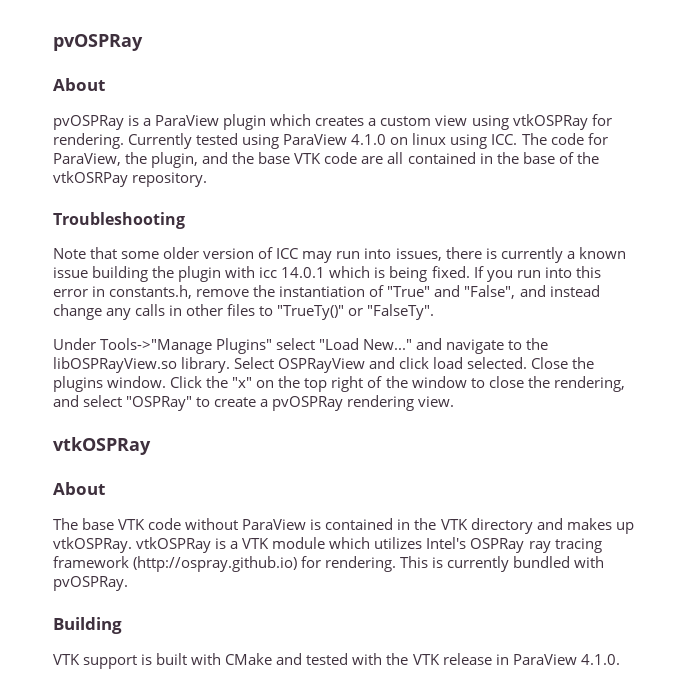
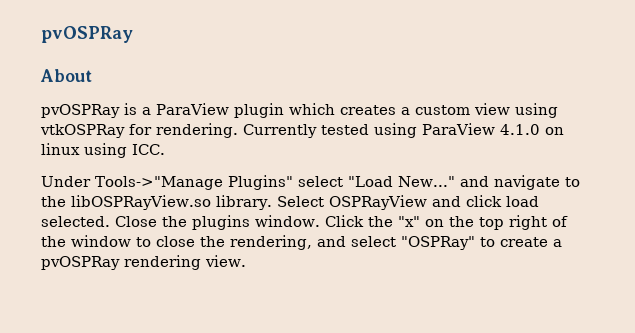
- Currently tested using ParaView 4.1.0 on linux using ICC. The code for ParaView, the plugin, and the base VTK code are all contained in the base of the vtkOSRPay repository.
- Troubleshooting
- Note that some older version of ICC may run into issues, there is currently a known issue building the plugin with icc 14.0.1 which is being fixed. If you run into this error in constants.h, remove the instantiation of "True" and "False", and instead change any calls in other files to "TrueTy()" or "FalseTy".
+ Currently tested using ParaView 4.1.0 on linux using ICC.
  Click the "x" on the top right of the window to close the rendering, and select "OSPRay" to create a pvOSPRay rendering view.
- vtkOSPRay
- About
- The base VTK code without ParaView is contained in the VTK directory and makes up vtkOSPRay. vtkOSPRay is a VTK module which utilizes Intel's OSPRay ray tracing framework (http://ospray.github.io) for rendering. This is currently bundled with pvOSPRay.
- Building
- VTK support is built with CMake and tested with the VTK release in ParaView 4.1.0.

